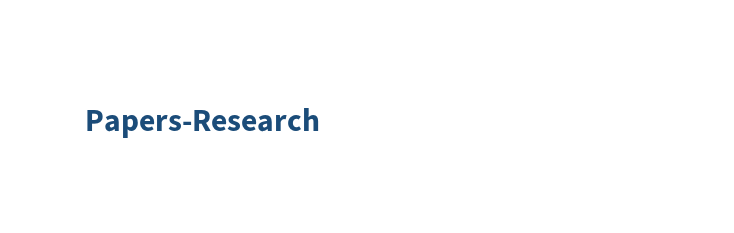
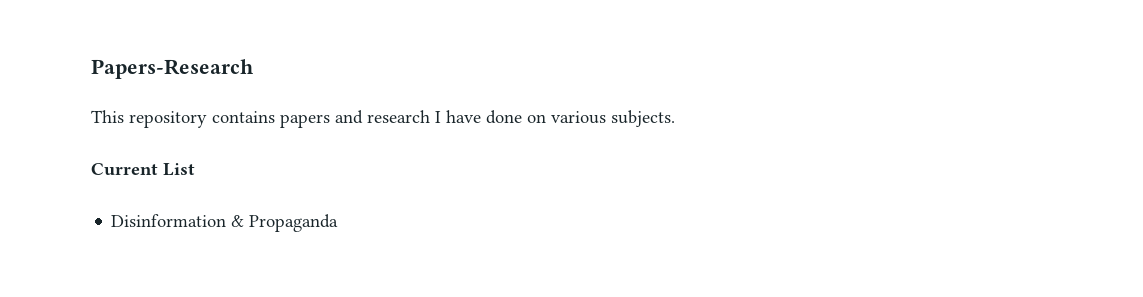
+ This repository contains papers and research I have done on various subjects.
+ Current List
+ Disinformation & Propaganda

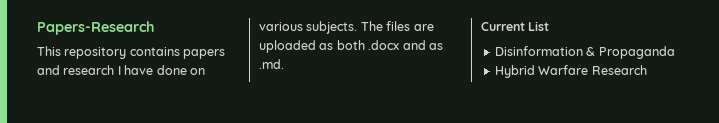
+ The files are uploaded as both .docx and as .md.
+ Hybrid Warfare Research

